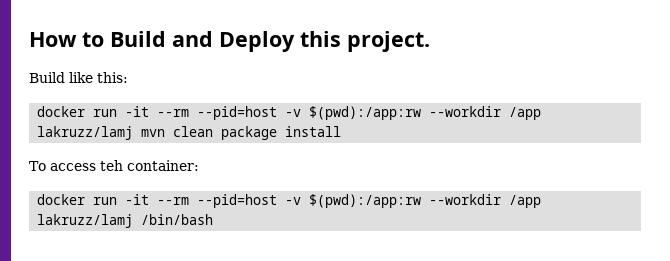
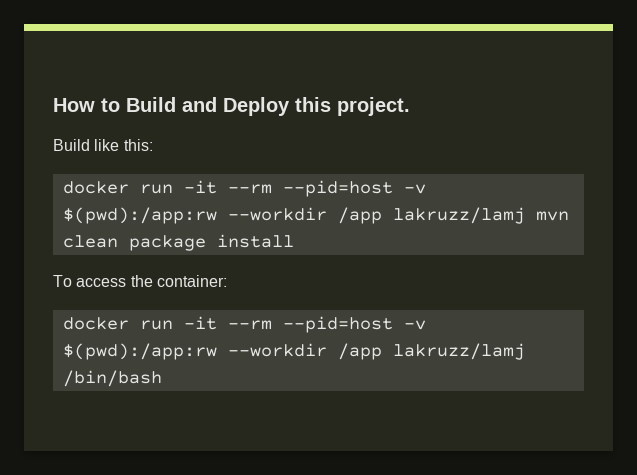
- To access teh container:
+ To access the container:

